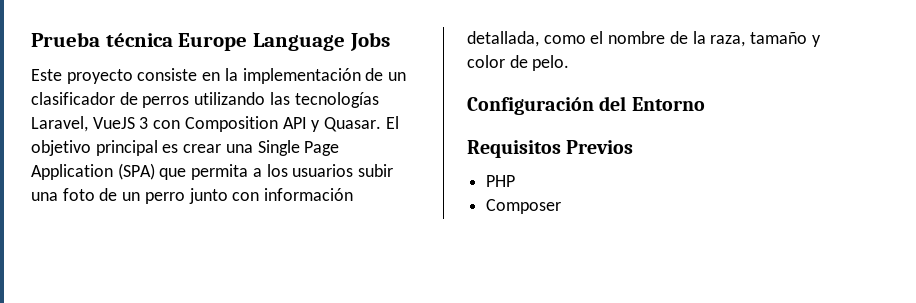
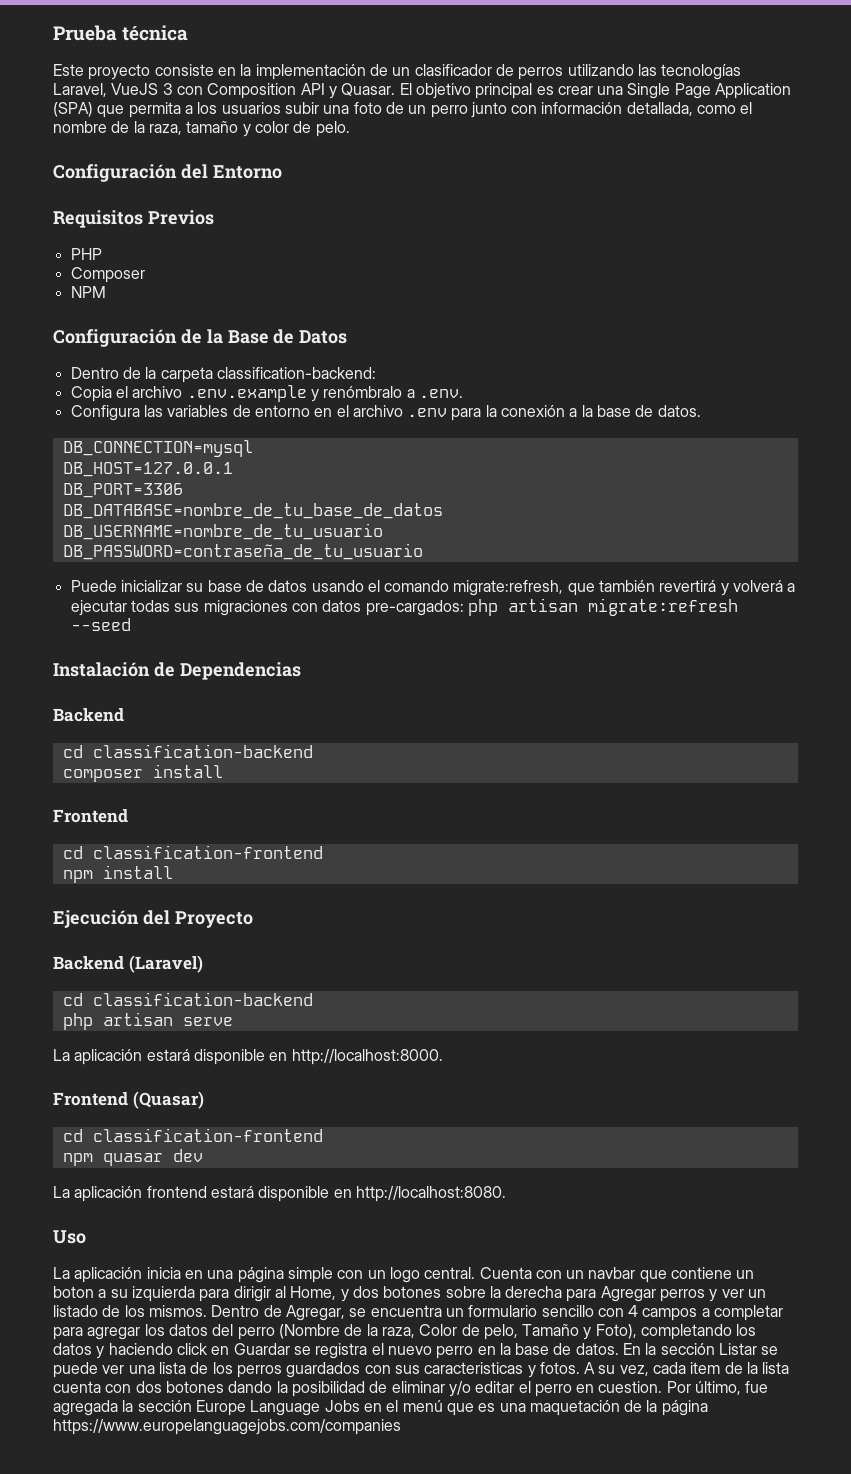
- Prueba técnica Europe Language Jobs
+ Prueba técnica
+ NPM
+ Configuración de la Base de Datos
+ Dentro de la carpeta classification-backend:
+ Copia el archivo .env.example y renómbralo a .env.
+ Configura las variables de entorno en el archivo .env para la conexión a la base de datos.
+ DB_CONNECTION=mysql
+ DB_HOST=127.0.0.1
+ DB_PORT=3306
+ DB_DATABASE=nombre_de_tu_base_de_datos
+ DB_USERNAME=nombre_de_tu_usuario
+ DB_PASSWORD=contraseña_de_tu_usuario
+ Puede inicializar su base de datos usando el comando migrate:refresh, que también revertirá y volverá a ejecutar todas sus migraciones con datos pre-cargados: php artisan migrate:refresh --seed
+ Instalación de Dependencias
+ Backend
+ cd classification-backend
+ composer install
+ Frontend
+ cd classification-frontend
+ npm install
+ Ejecución del Proyecto
+ Backend (Laravel)
+ cd classification-backend
+ php artisan serve
+ La aplicación estará disponible en http://localhost:8000.
+ Frontend (Quasar)
+ cd classification-frontend
+ npm quasar dev
+ La aplicación frontend estará disponible en http://localhost:8080.
+ Uso
+ La aplicación inicia en una página simple con un logo central. Cuenta con un navbar que contiene un boton a su izquierda para dirigir al Home, y dos botones sobre la derecha para Agregar perros y ver un listado de los mismos. Dentro de Agregar, se encuentra un formulario sencillo con 4 campos a completar para agregar los datos del perro (Nombre de la raza, Color de pelo, Tamaño y Foto), completando los datos y haciendo click en Guardar se registra el nuevo perro en la base de datos. En la sección Listar se puede ver una lista de los perros guardados con sus caracteristicas y fotos. A su vez, cada item de la lista cuenta con dos botones dando la posibilidad de eliminar y/o editar el perro en cuestion. Por último, fue agregada la sección Europe Language Jobs en el menú que es una maquetación de la página https://www.europelanguagejobs.com/companies

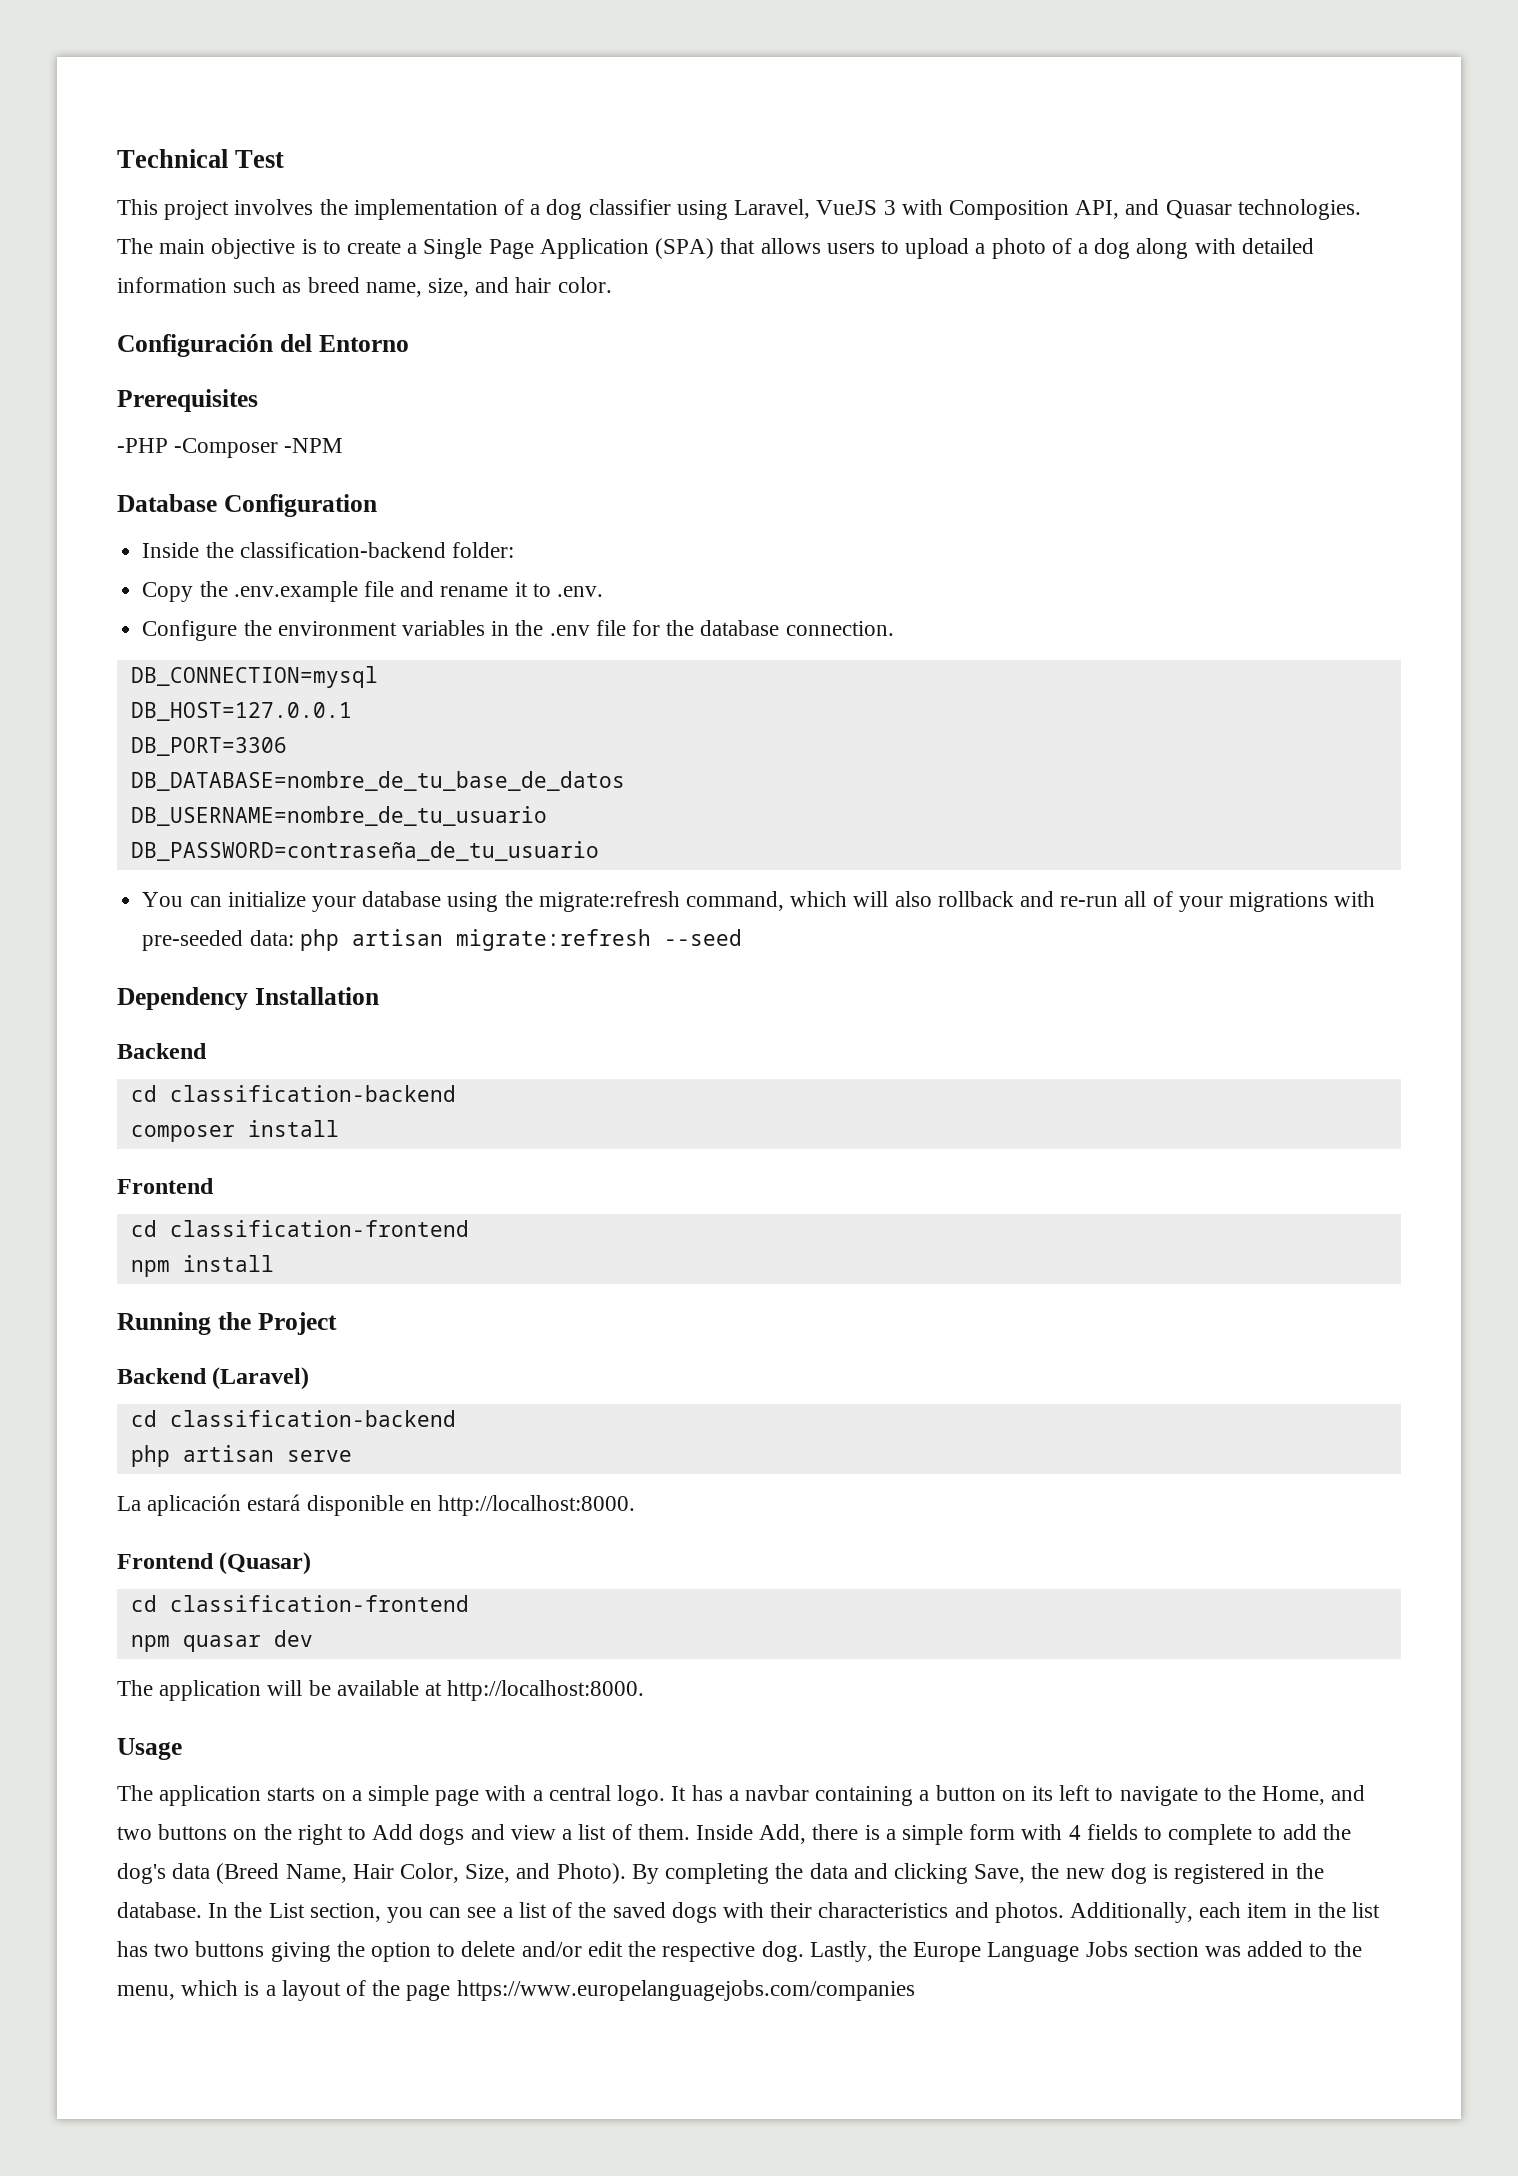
- Prueba técnica
- Este proyecto consiste en la implementación de un clasificador de perros utilizando las tecnologías Laravel, VueJS 3 con Composition API y Quasar. El objetivo principal es crear una Single Page Application (SPA) que permita a los usuarios subir una foto de un perro junto con información detallada, como el nombre de la raza, tamaño y color de pelo.
+ Technical Test
+ This project involves the implementation of a dog classifier using Laravel, VueJS 3 with Composition API, and Quasar technologies. The main objective is to create a Single Page Application (SPA) that allows users to upload a photo of a dog along with detailed information such as breed name, size, and hair color.
  Configuración del Entorno
- Requisitos Previos
- PHP
- Composer
- NPM
- Configuración de la Base de Datos
- Dentro de la carpeta classification-backend:
- Copia el archivo .env.example y renómbralo a .env.
- Configura las variables de entorno en el archivo .env para la conexión a la base de datos.
+ Prerequisites
+ -PHP -Composer -NPM
+ Database Configuration
+ Inside the classification-backend folder:
+ Copy the .env.example file and rename it to .env.
+ Configure the environment variables in the .env file for the database connection.
- Puede inicializar su base de datos usando el comando migrate:refresh, que también revertirá y volverá a ejecutar todas sus migraciones con datos pre-cargados: php artisan migrate:refresh --seed
+ You can initialize your database using the migrate:refresh command, which will also rollback and re-run all of your migrations with pre-seeded data: php artisan migrate:refresh --seed
- Instalación de Dependencias
+ Dependency Installation
- Ejecución del Proyecto
+ Running the Project
- La aplicación frontend estará disponible en http://localhost:8080.
- Uso
- La aplicación inicia en una página simple con un logo central. Cuenta con un navbar que contiene un boton a su izquierda para dirigir al Home, y dos botones sobre la derecha para Agregar perros y ver un listado de los mismos. Dentro de Agregar, se encuentra un formulario sencillo con 4 campos a completar para agregar los datos del perro (Nombre de la raza, Color de pelo, Tamaño y Foto), completando los datos y haciendo click en Guardar se registra el nuevo perro en la base de datos. En la sección Listar se puede ver una lista de los perros guardados con sus caracteristicas y fotos. A su vez, cada item de la lista cuenta con dos botones dando la posibilidad de eliminar y/o editar el perro en cuestion. Por último, fue agregada la sección Europe Language Jobs en el menú que es una maquetación de la página https://www.europelanguagejobs.com/companies
+ The application will be available at http://localhost:8000.
+ Usage
+ The application starts on a simple page with a central logo. It has a navbar containing a button on its left to navigate to the Home, and two buttons on the right to Add dogs and view a list of them. Inside Add, there is a simple form with 4 fields to complete to add the dog's data (Breed Name, Hair Color, Size, and Photo). By completing the data and clicking Save, the new dog is registered in the database. In the List section, you can see a list of the saved dogs with their characteristics and photos. Additionally, each item in the list has two buttons giving the option to delete and/or edit the respective dog. Lastly, the Europe Language Jobs section was added to the menu, which is a layout of the page https://www.europelanguagejobs.com/companies

